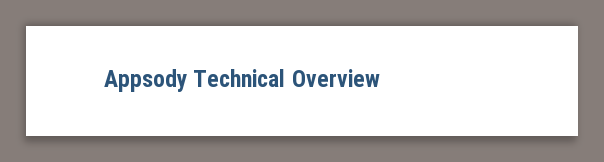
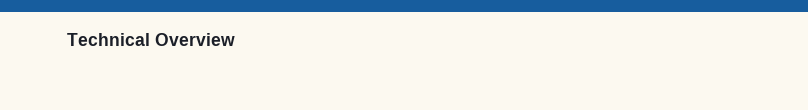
- Appsody Technical Overview
+ Technical Overview

